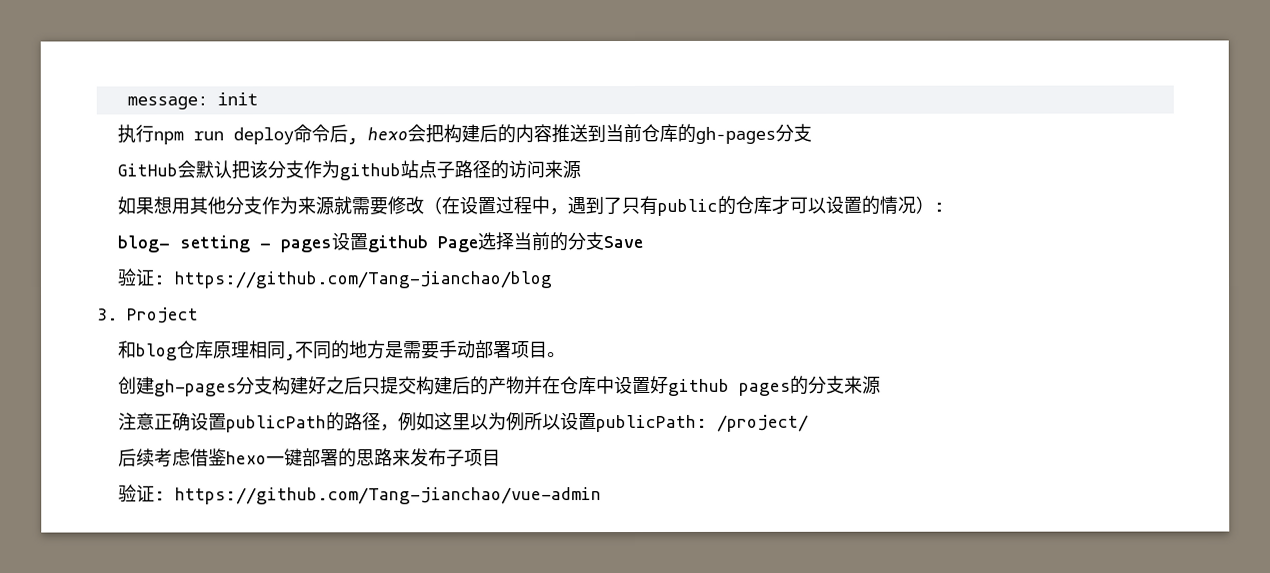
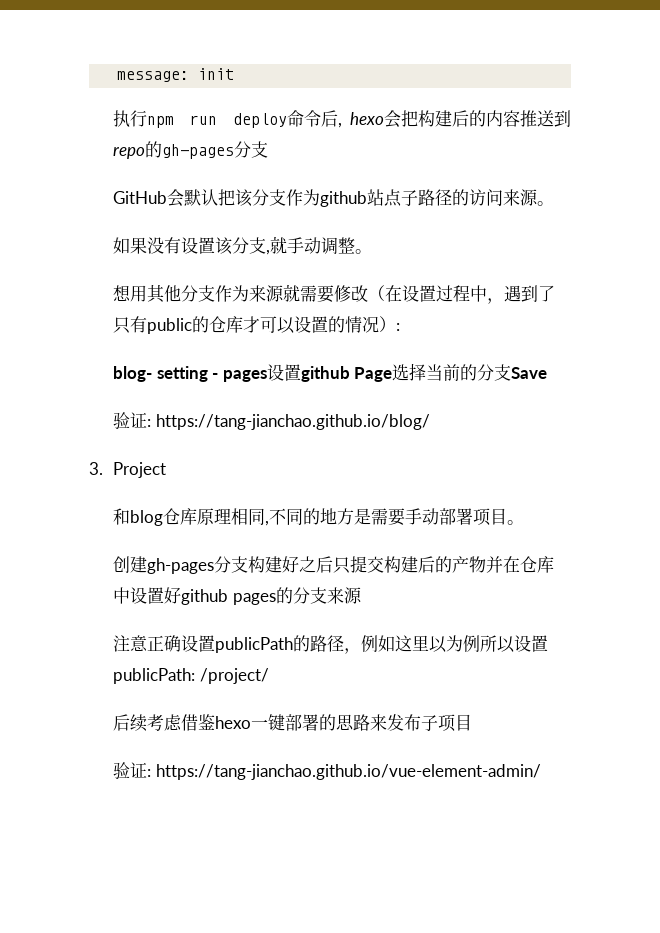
- 执行npm run deploy命令后, hexo会把构建后的内容推送到当前仓库的gh-pages分支
+ 执行npm run deploy命令后, hexo会把构建后的内容推送到repo的gh-pages分支
- GitHub会默认把该分支作为github站点子路径的访问来源
+ GitHub会默认把该分支作为github站点子路径的访问来源。
- 如果想用其他分支作为来源就需要修改（在设置过程中，遇到了只有public的仓库才可以设置的情况）:
+ 如果没有设置该分支,就手动调整。
+ 想用其他分支作为来源就需要修改（在设置过程中，遇到了只有public的仓库才可以设置的情况）:
- 验证: https://github.com/Tang-jianchao/blog
+ 验证: https://tang-jianchao.github.io/blog/
- 验证: https://github.com/Tang-jianchao/vue-admin
+ 验证: https://tang-jianchao.github.io/vue-element-admin/

